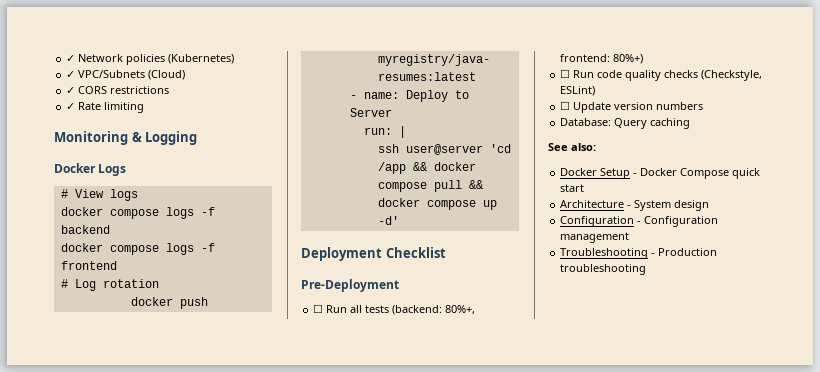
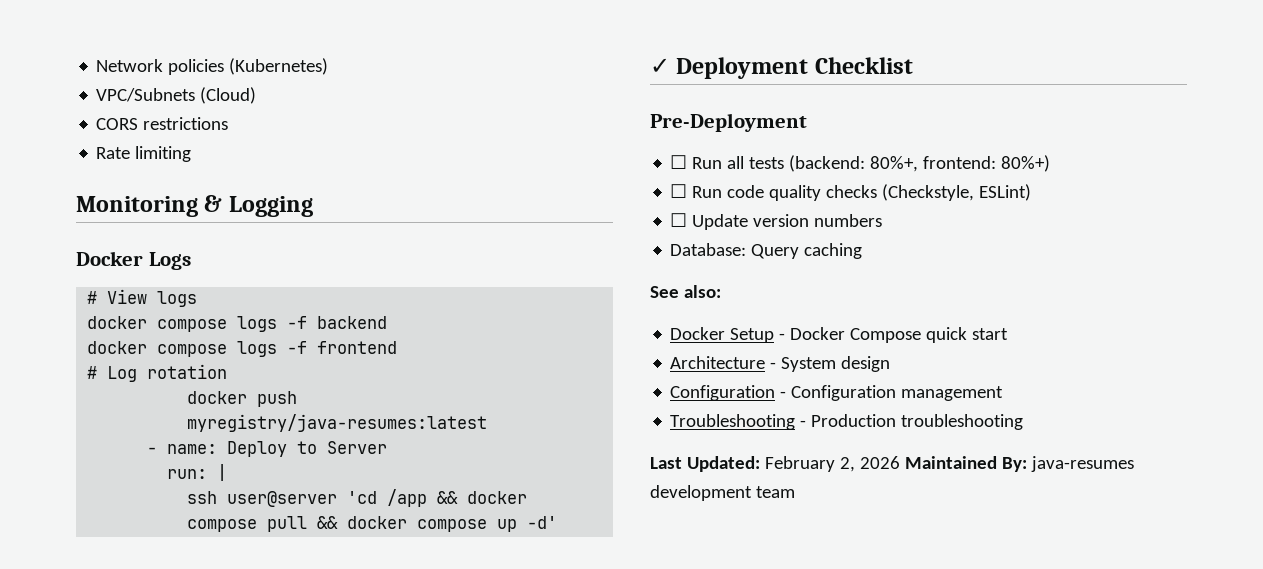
- ✓ Network policies (Kubernetes)
+ Network policies (Kubernetes)
- ✓ VPC/Subnets (Cloud)
+ VPC/Subnets (Cloud)
- ✓ CORS restrictions
+ CORS restrictions
- ✓ Rate limiting
+ Rate limiting
- Deployment Checklist
+ ✓ Deployment Checklist
+ Last Updated: February 2, 2026 Maintained By: java-resumes development team

